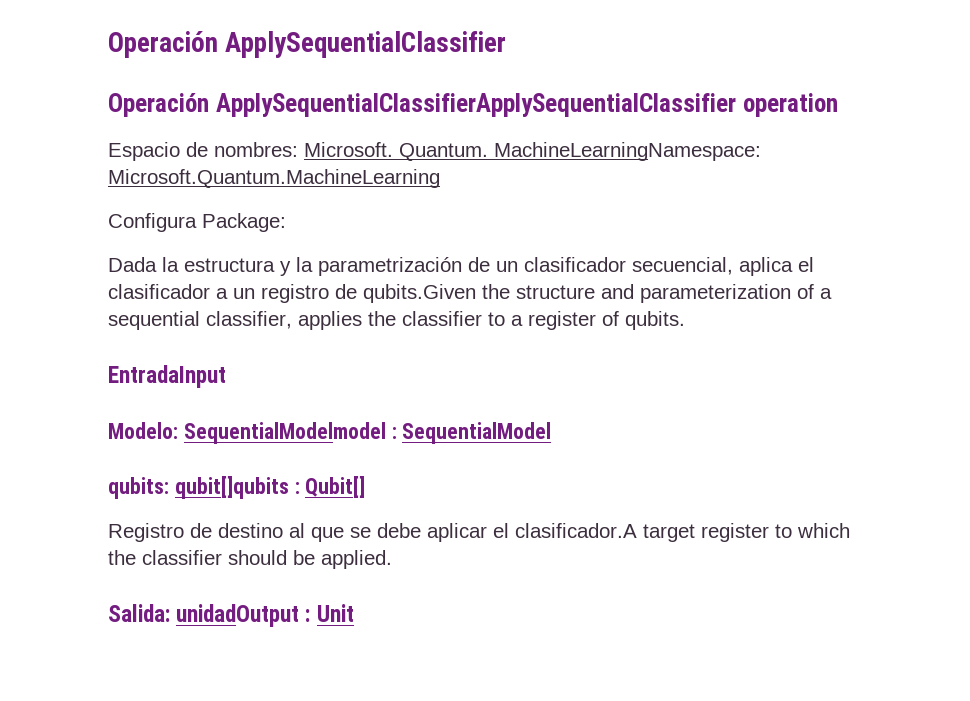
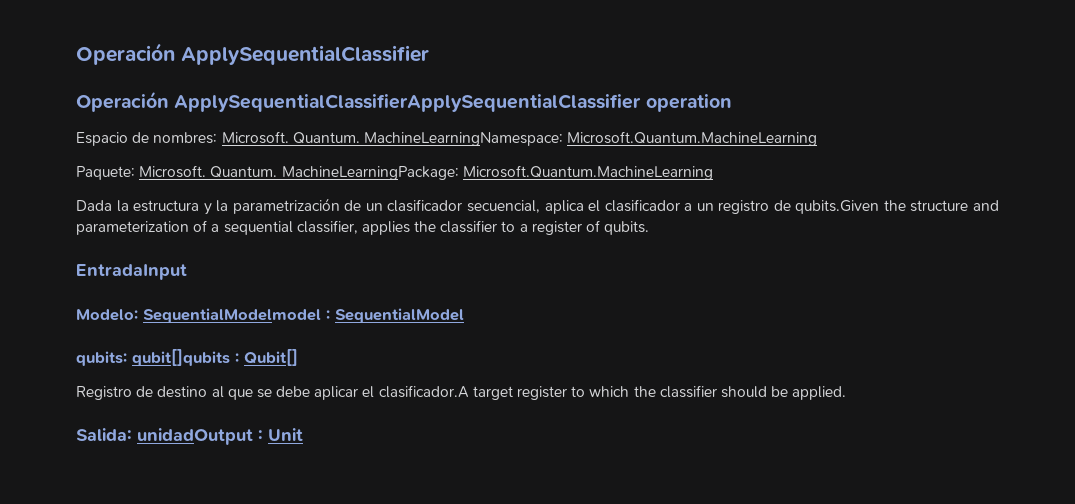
- Configura Package:
+ Paquete: Microsoft. Quantum. MachineLearningPackage: Microsoft.Quantum.MachineLearning

